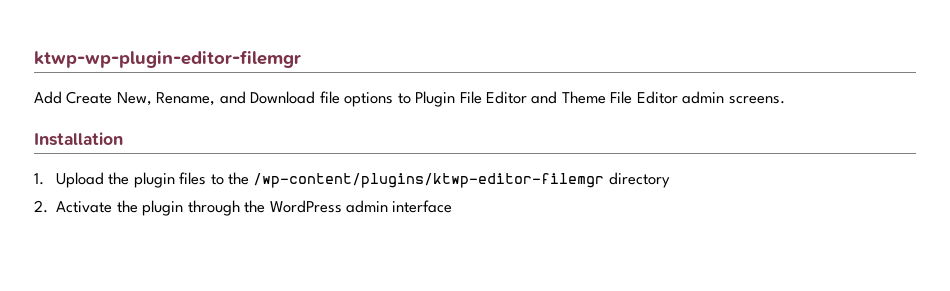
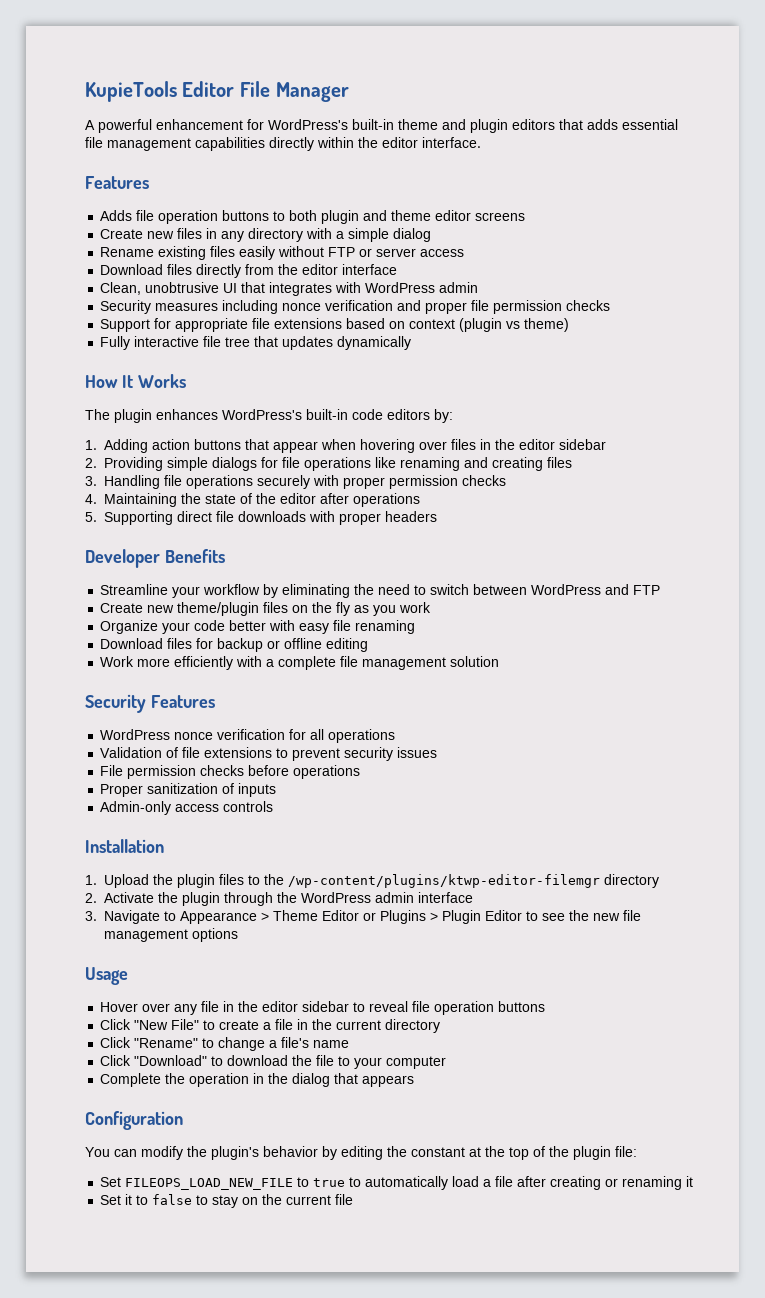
- ktwp-wp-plugin-editor-filemgr
- Add Create New, Rename, and Download file options to Plugin File Editor and Theme File Editor admin screens.
+ KupieTools Editor File Manager
+ A powerful enhancement for WordPress's built-in theme and plugin editors that adds essential file management capabilities directly within the editor interface.
+ Features
+ Adds file operation buttons to both plugin and theme editor screens
+ Create new files in any directory with a simple dialog
+ Rename existing files easily without FTP or server access
+ Download files directly from the editor interface
+ Clean, unobtrusive UI that integrates with WordPress admin
+ Security measures including nonce verification and proper file permission checks
+ Support for appropriate file extensions based on context (plugin vs theme)
+ Fully interactive file tree that updates dynamically
+ How It Works
+ The plugin enhances WordPress's built-in code editors by:
+ 1. Adding action buttons that appear when hovering over files in the editor sidebar
+ 2. Providing simple dialogs for file operations like renaming and creating files
+ 3. Handling file operations securely with proper permission checks
+ 4. Maintaining the state of the editor after operations
+ 5. Supporting direct file downloads with proper headers
+ Developer Benefits
+ Streamline your workflow by eliminating the need to switch between WordPress and FTP
+ Create new theme/plugin files on the fly as you work
+ Organize your code better with easy file renaming
+ Download files for backup or offline editing
+ Work more efficiently with a complete file management solution
+ Security Features
+ WordPress nonce verification for all operations
+ Validation of file extensions to prevent security issues
+ File permission checks before operations
+ Proper sanitization of inputs
+ Admin-only access controls
+ 3. Navigate to Appearance > Theme Editor or Plugins > Plugin Editor to see the new file management options
+ Usage
+ Hover over any file in the editor sidebar to reveal file operation buttons
+ Click "New File" to create a file in the current directory
+ Click "Rename" to change a file's name
+ Click "Download" to download the file to your computer
+ Complete the operation in the dialog that appears
+ Configuration
+ You can modify the plugin's behavior by editing the constant at the top of the plugin file:
+ Set FILEOPS_LOAD_NEW_FILE to true to automatically load a file after creating or renaming it
+ Set it to false to stay on the current file

